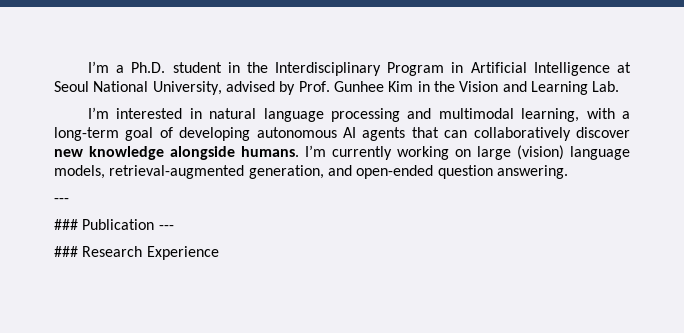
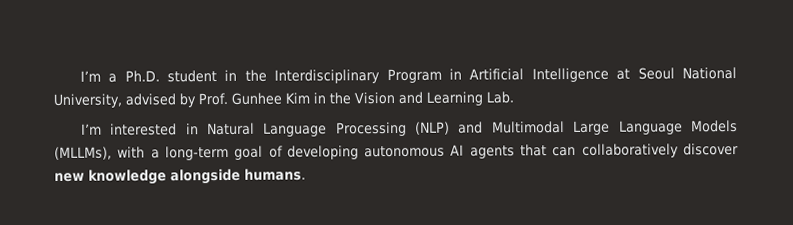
- I’m interested in natural language processing and multimodal learning, with a long-term goal of developing autonomous AI agents that can collaboratively discover new knowledge alongside humans. I’m currently working on large (vision) language models, retrieval-augmented generation, and open-ended question answering.
- ---
- ### Publication ---
- ### Research Experience
+ I’m interested in Natural Language Processing (NLP) and Multimodal Large Language Models (MLLMs), with a long-term goal of developing autonomous AI agents that can collaboratively discover new knowledge alongside humans.

